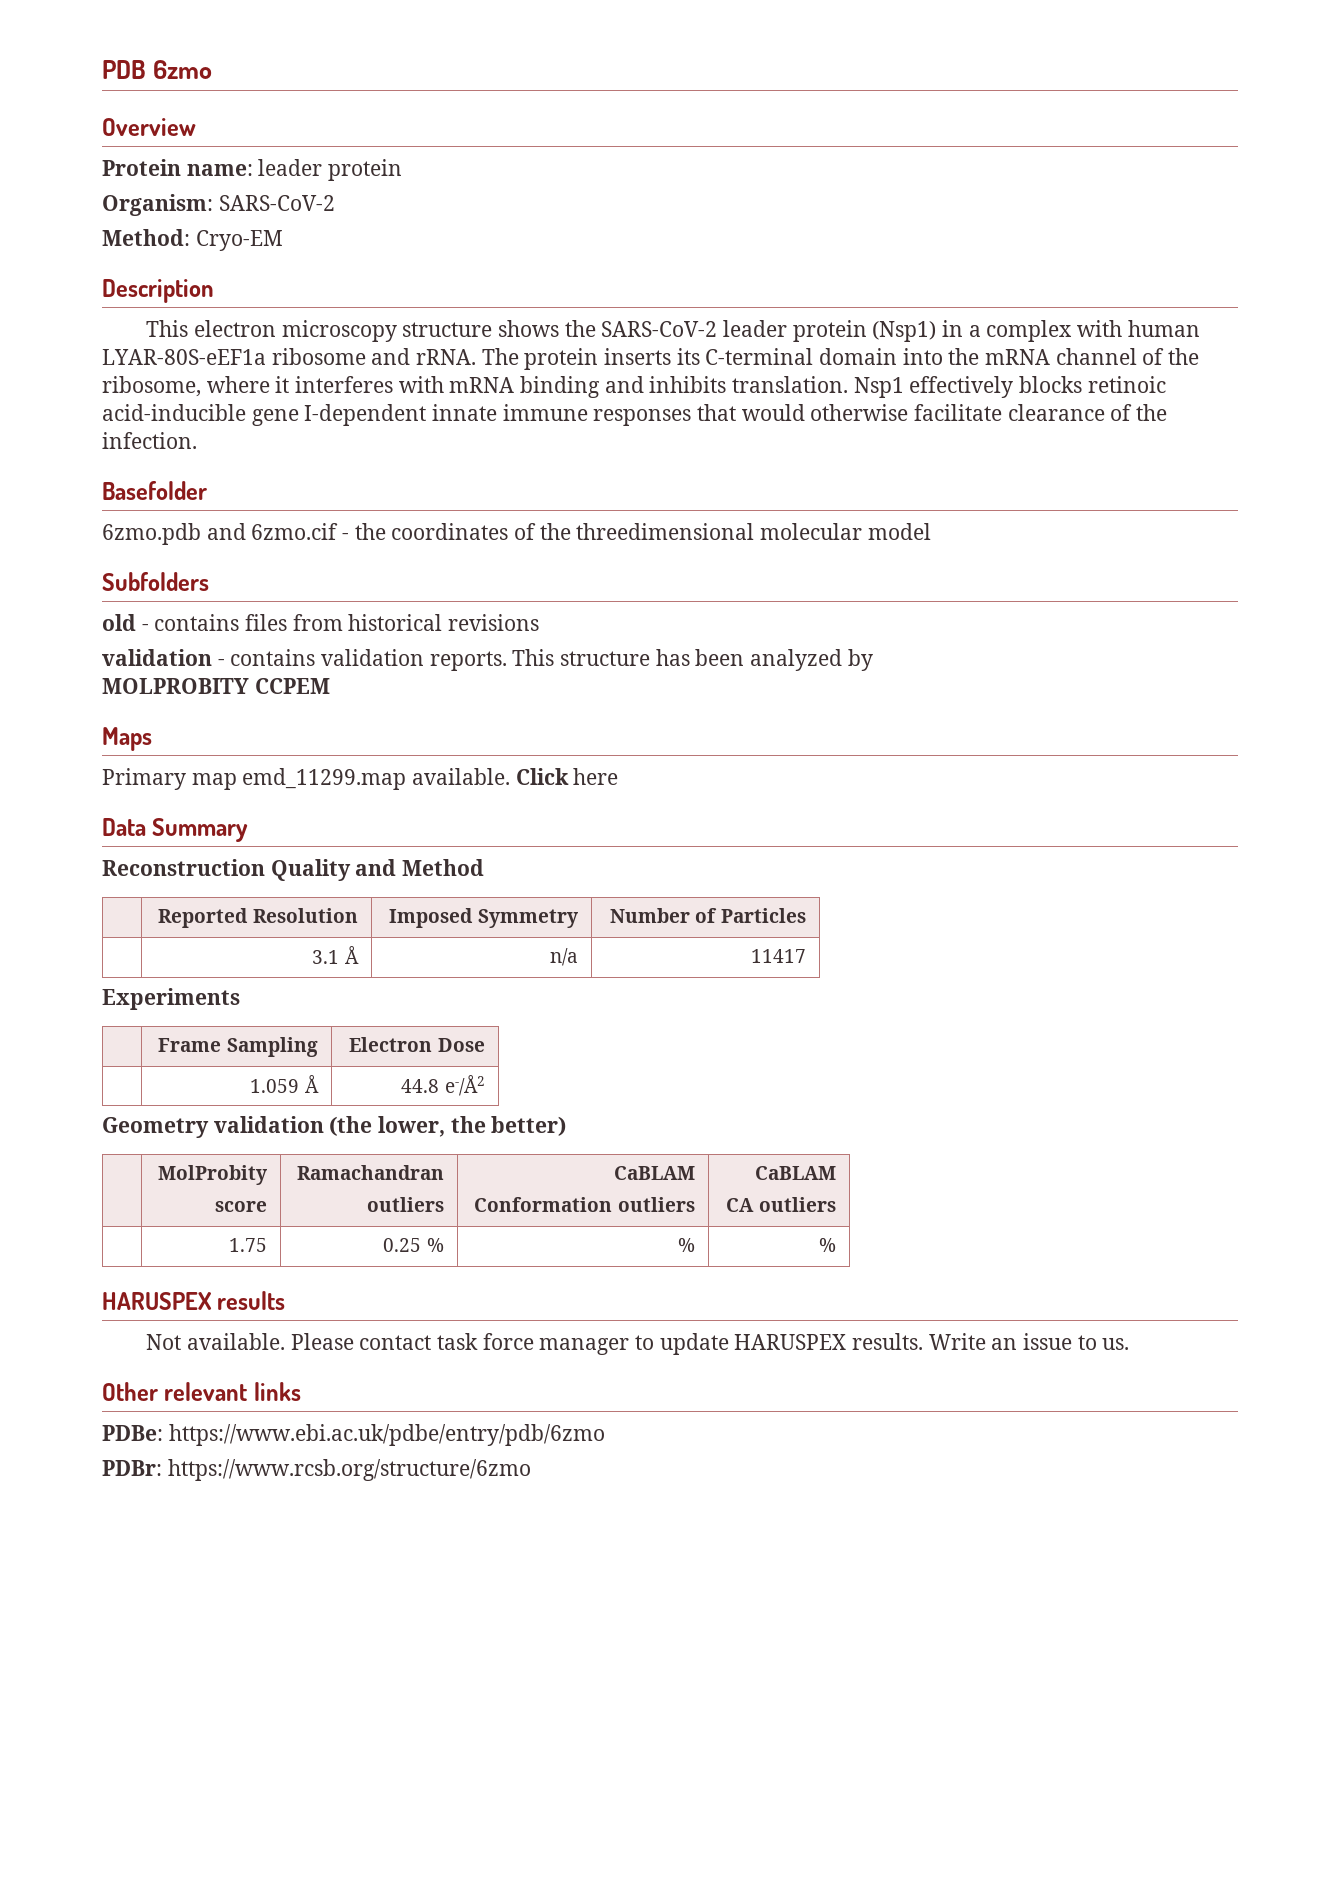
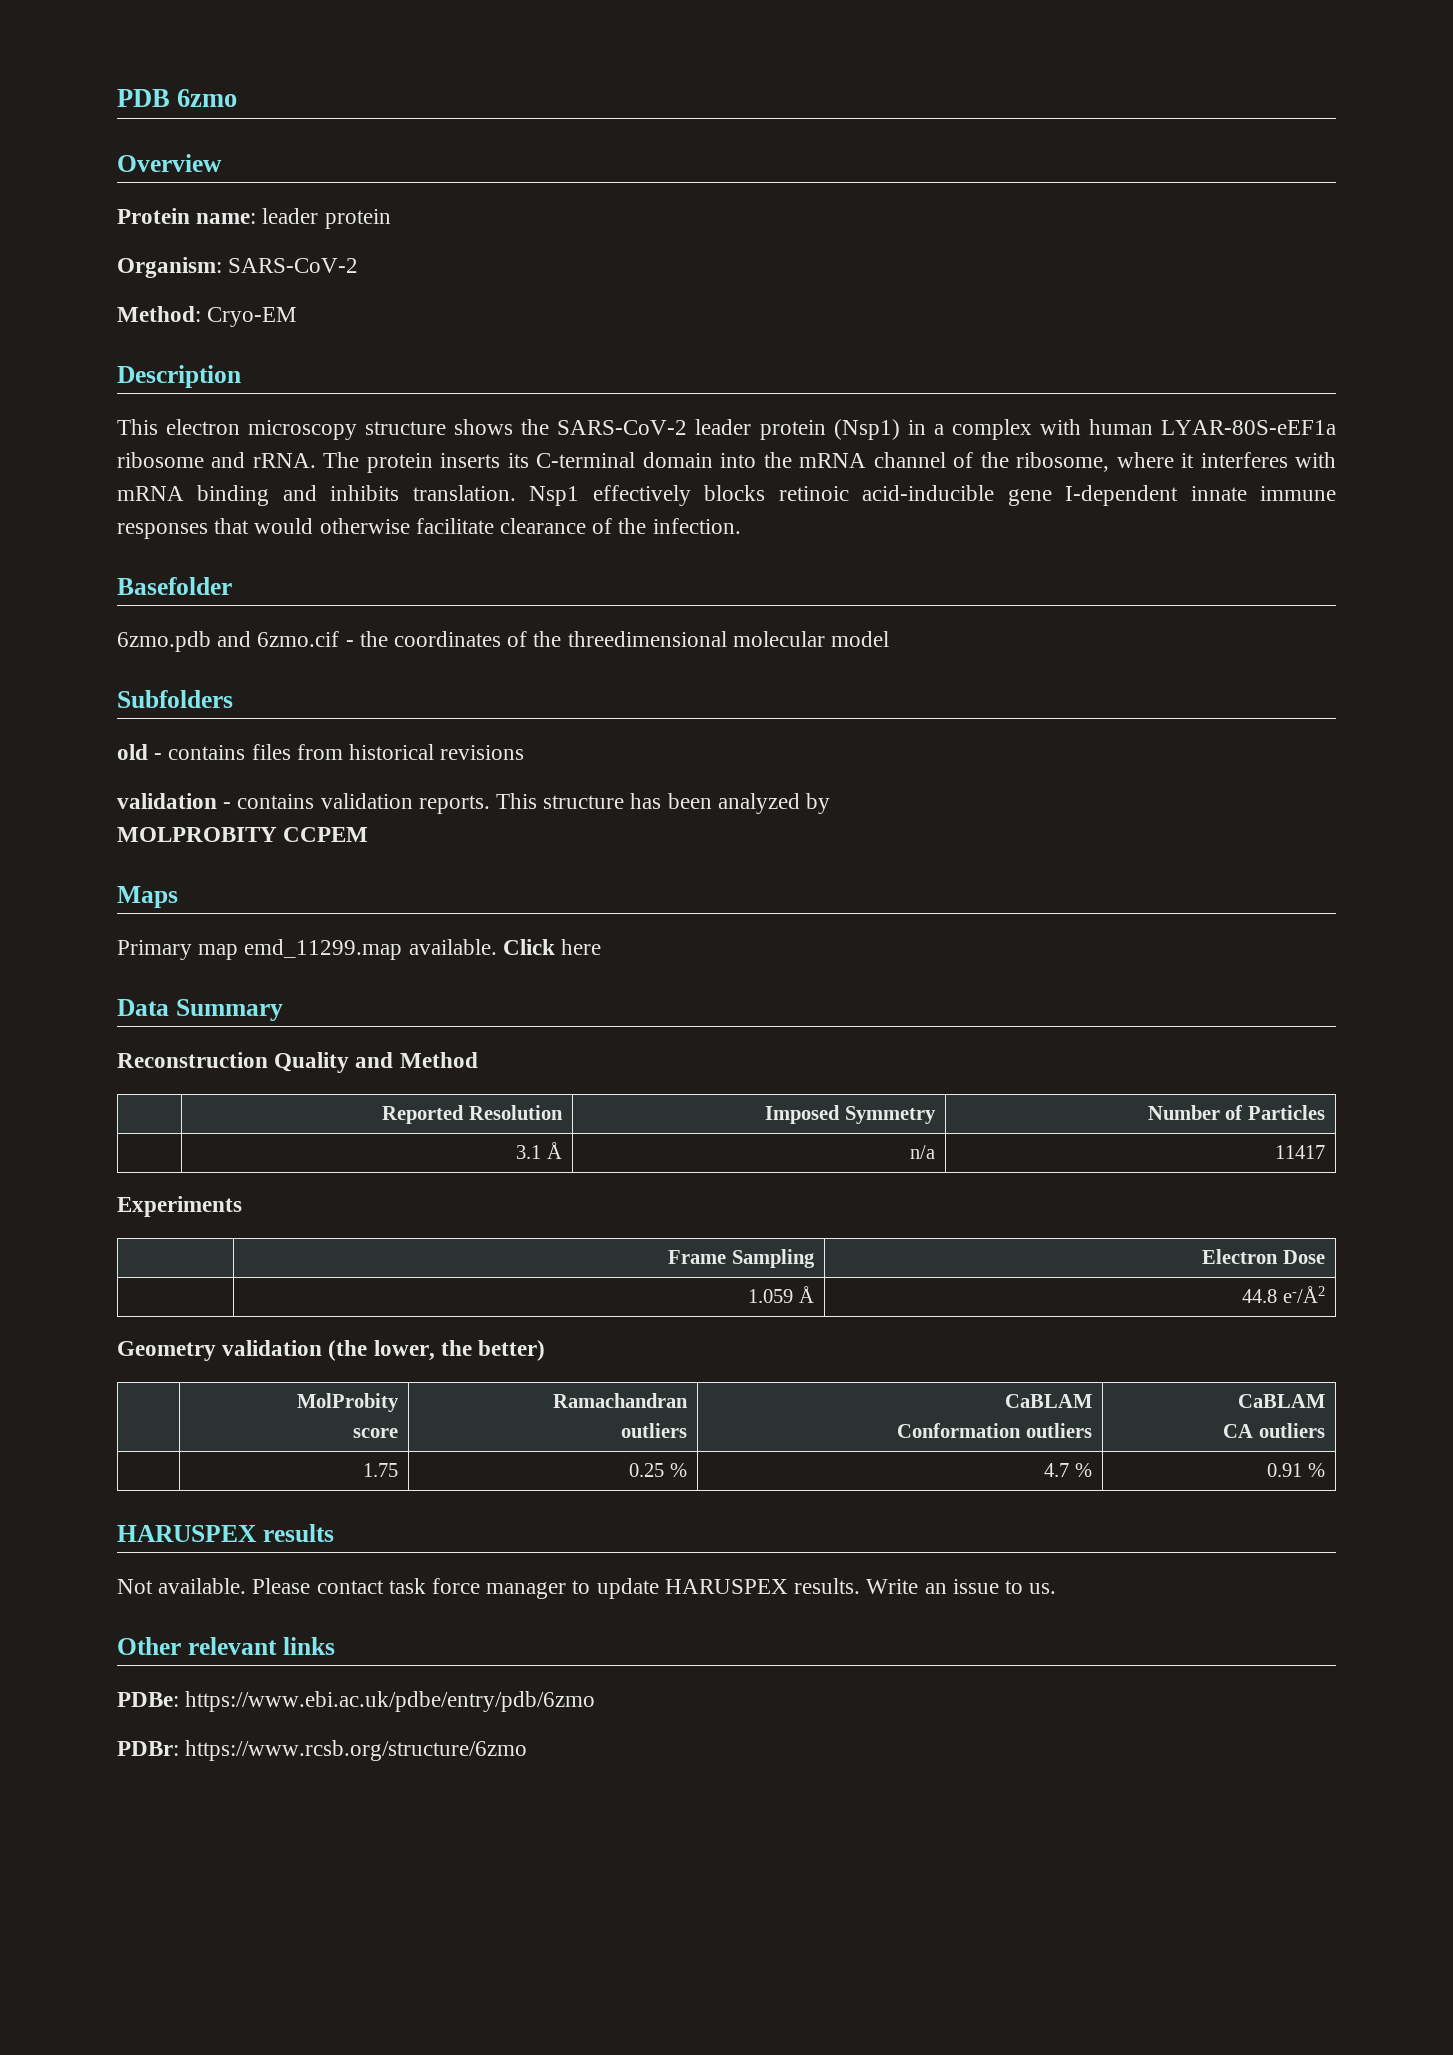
- | 1.75 | 0.25 % | % | %
+ | 1.75 | 0.25 % | 4.7 % | 0.91 %

